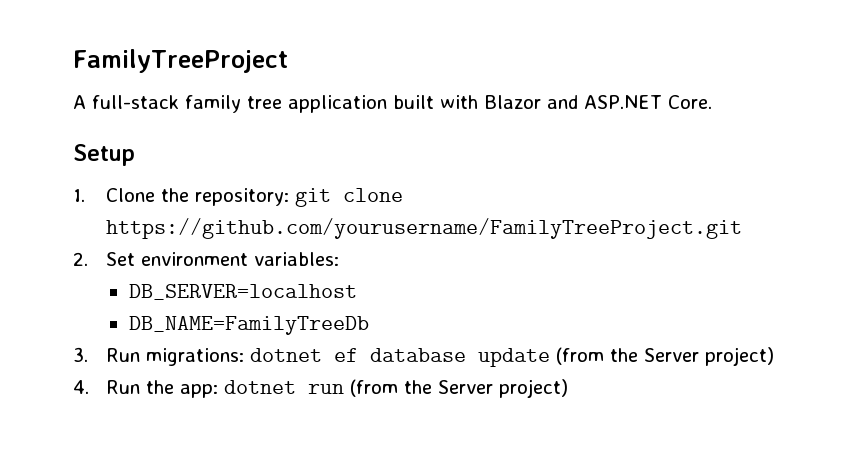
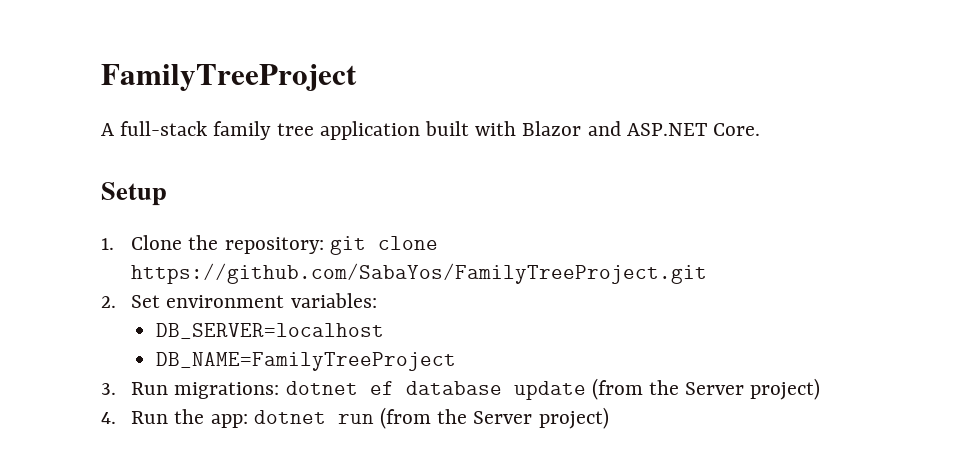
- 1. Clone the repository: git clone https://github.com/yourusername/FamilyTreeProject.git
+ 1. Clone the repository: git clone https://github.com/SabaYos/FamilyTreeProject.git
- DB_NAME=FamilyTreeDb
+ DB_NAME=FamilyTreeProject

